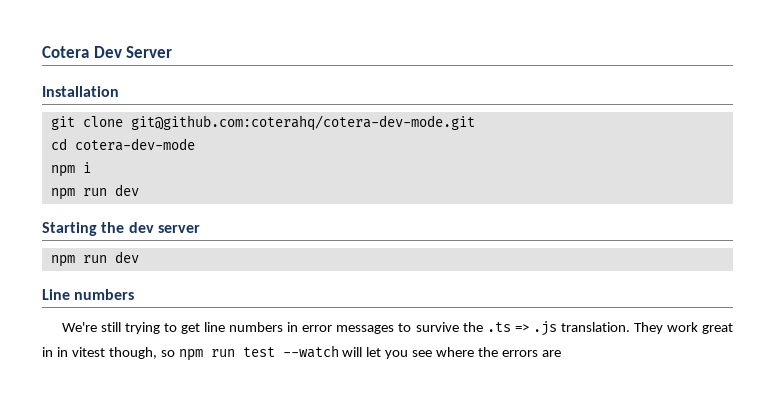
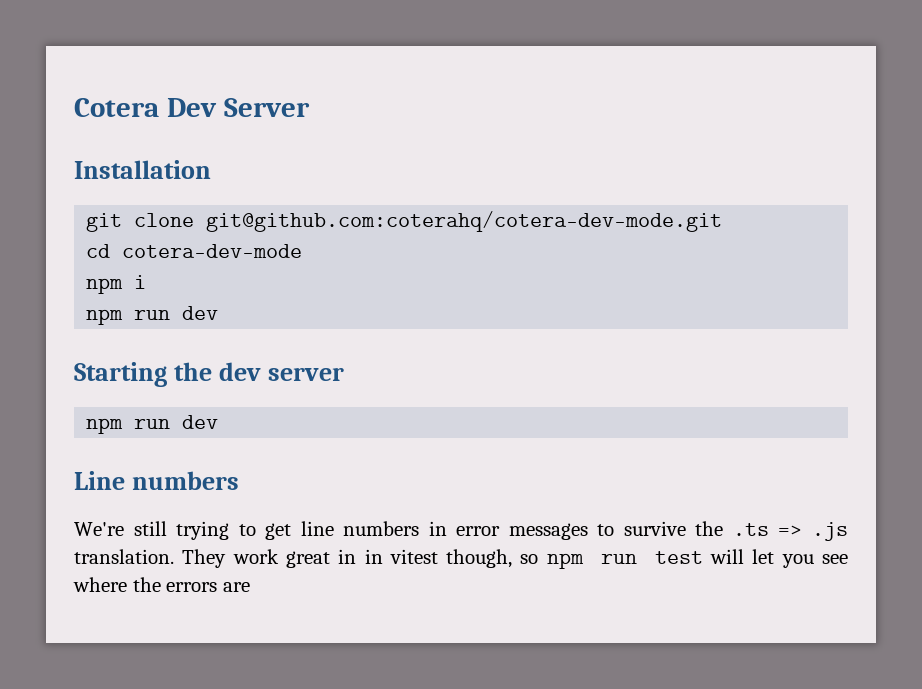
- They work great in in vitest though, so npm run test --watch will let you see where the errors are
+ They work great in in vitest though, so npm run test will let you see where the errors are

